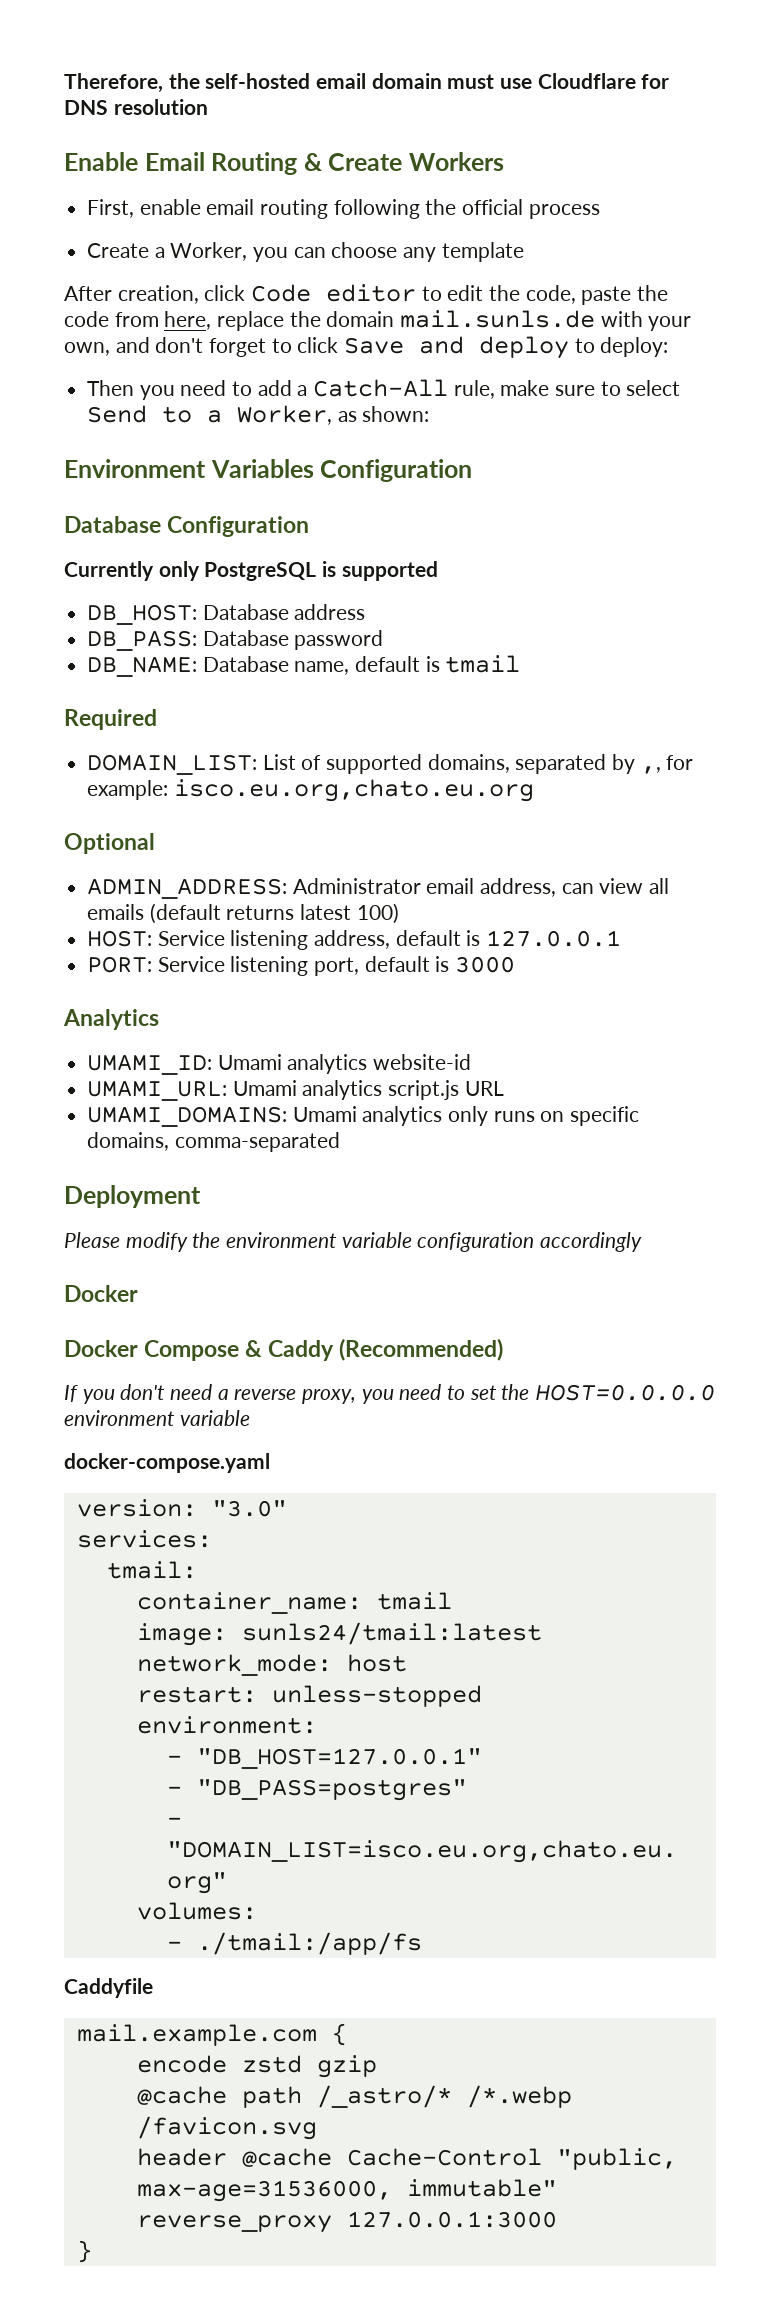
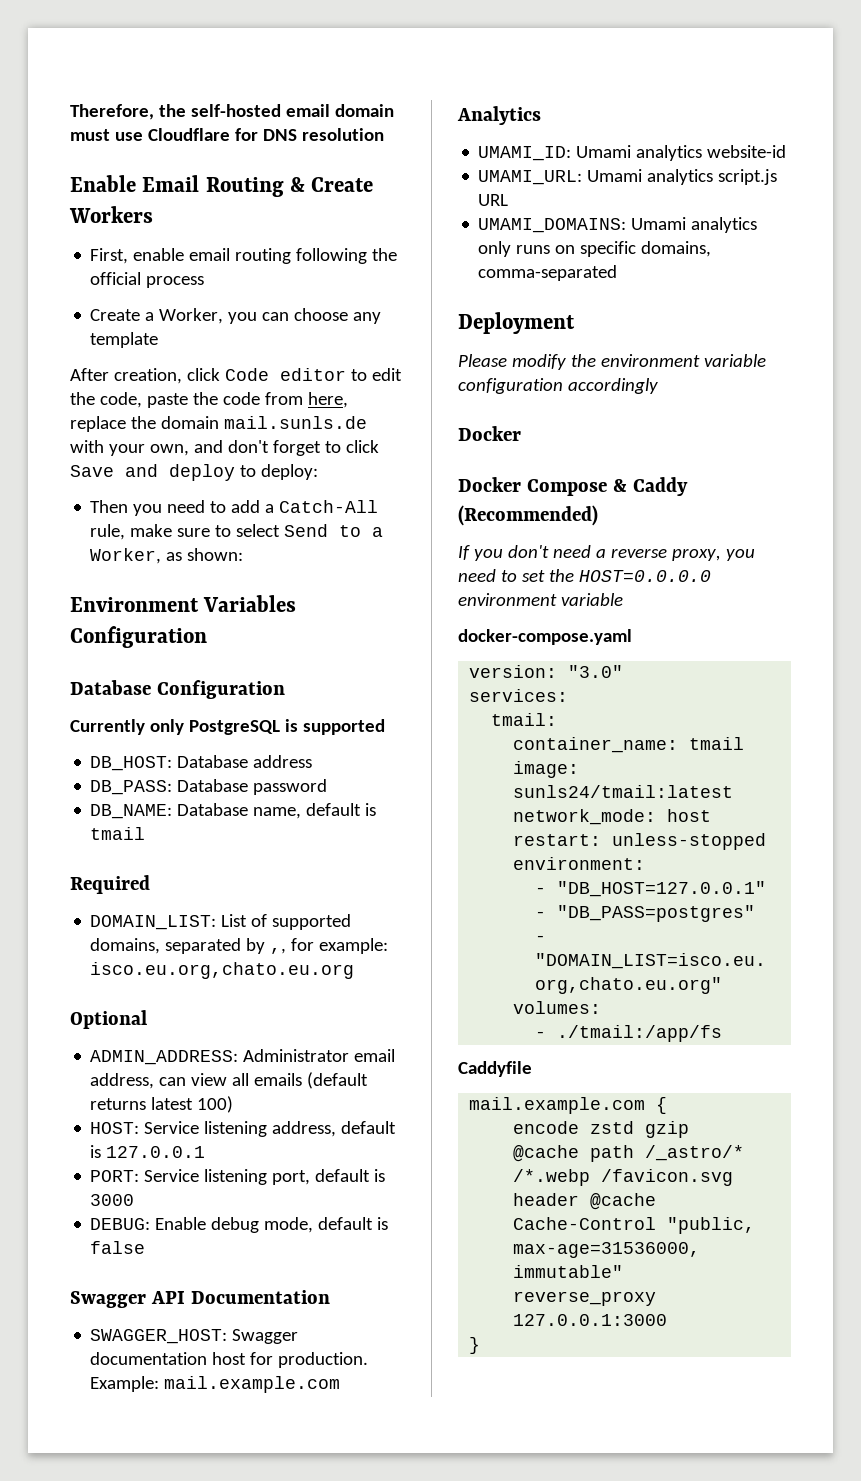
+ DEBUG: Enable debug mode, default is false
+ Swagger API Documentation
+ SWAGGER_HOST: Swagger documentation host for production. Example: mail.example.com

